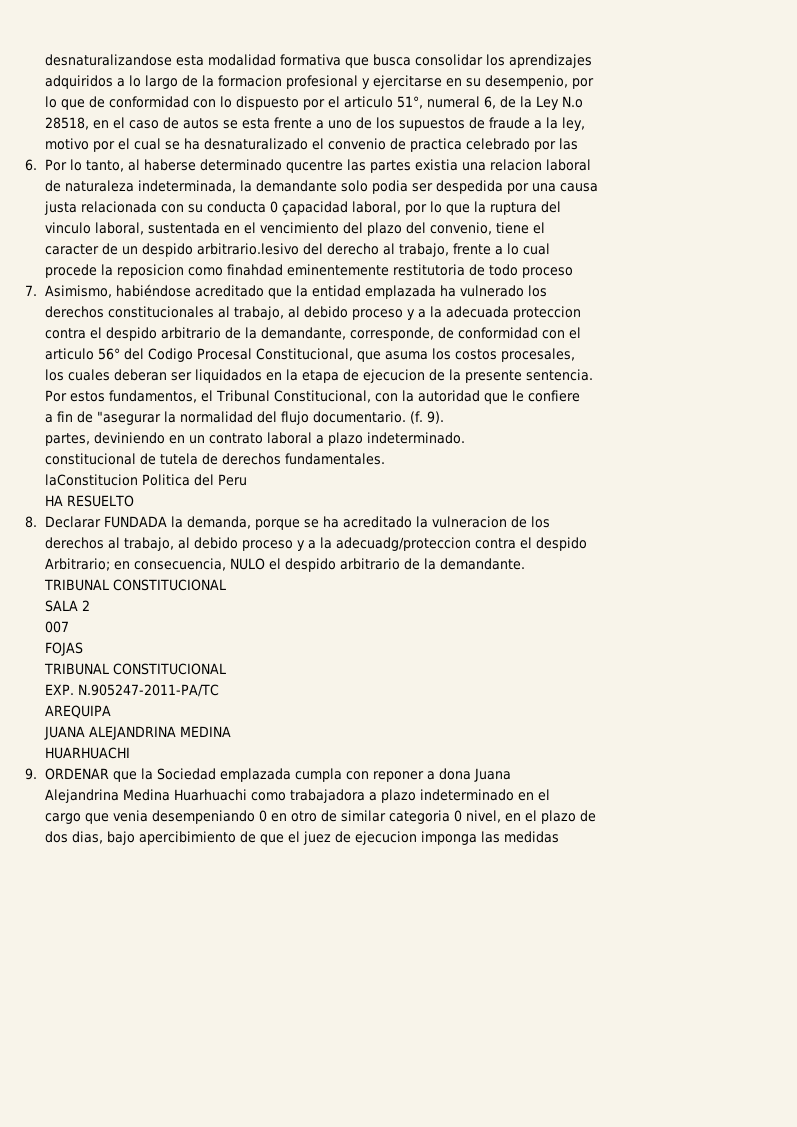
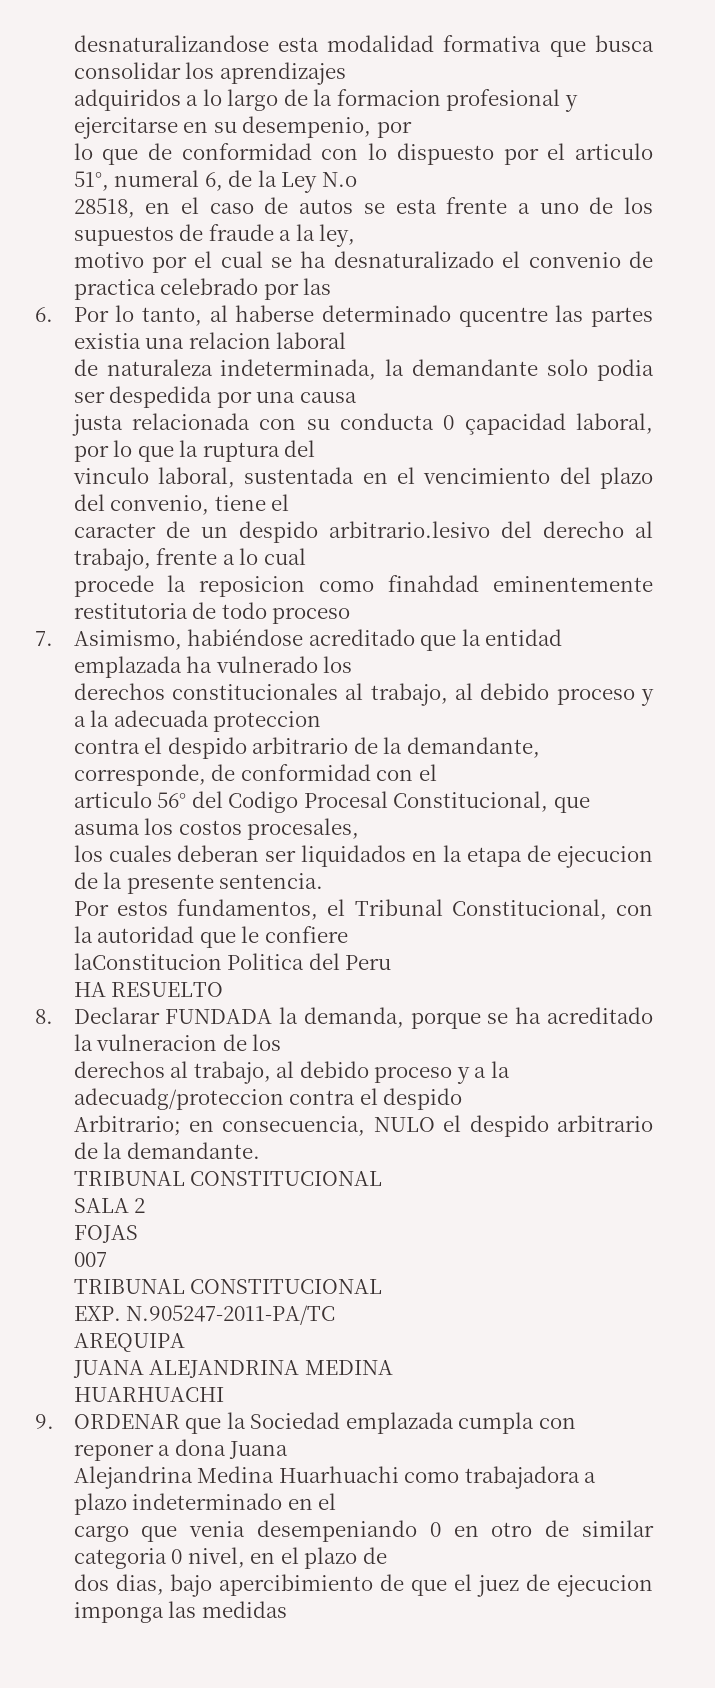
- a fin de "asegurar la normalidad del flujo documentario. (f. 9).
- partes, deviniendo en un contrato laboral a plazo indeterminado.
- constitucional de tutela de derechos fundamentales.
+ FOJAS
- FOJAS

